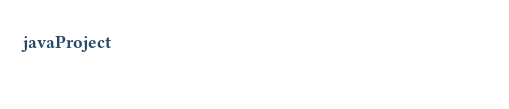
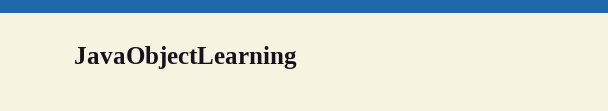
- javaProject
+ JavaObjectLearning

